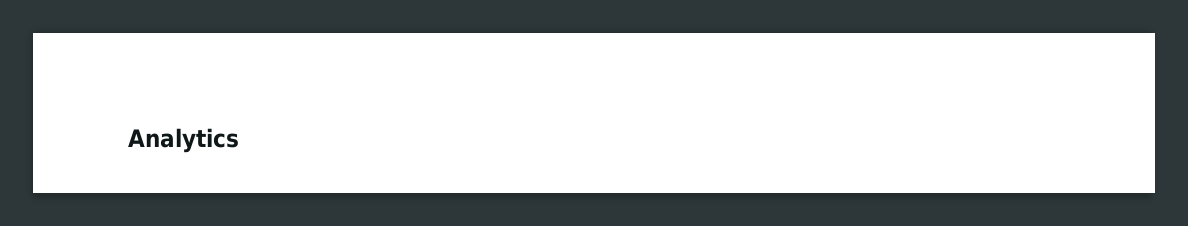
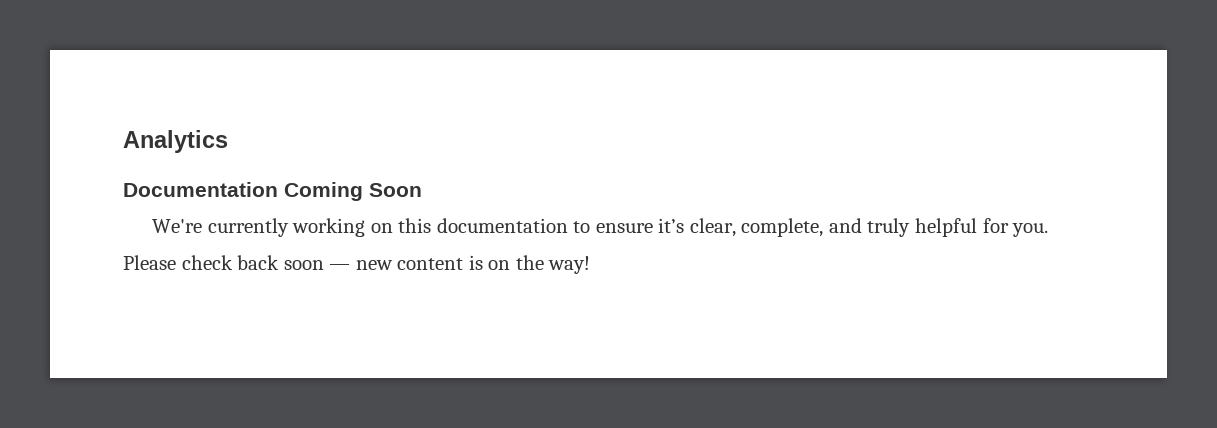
+ Documentation Coming Soon
+ We're currently working on this documentation to ensure it’s clear, complete, and truly helpful for you.
+ Please check back soon — new content is on the way!

